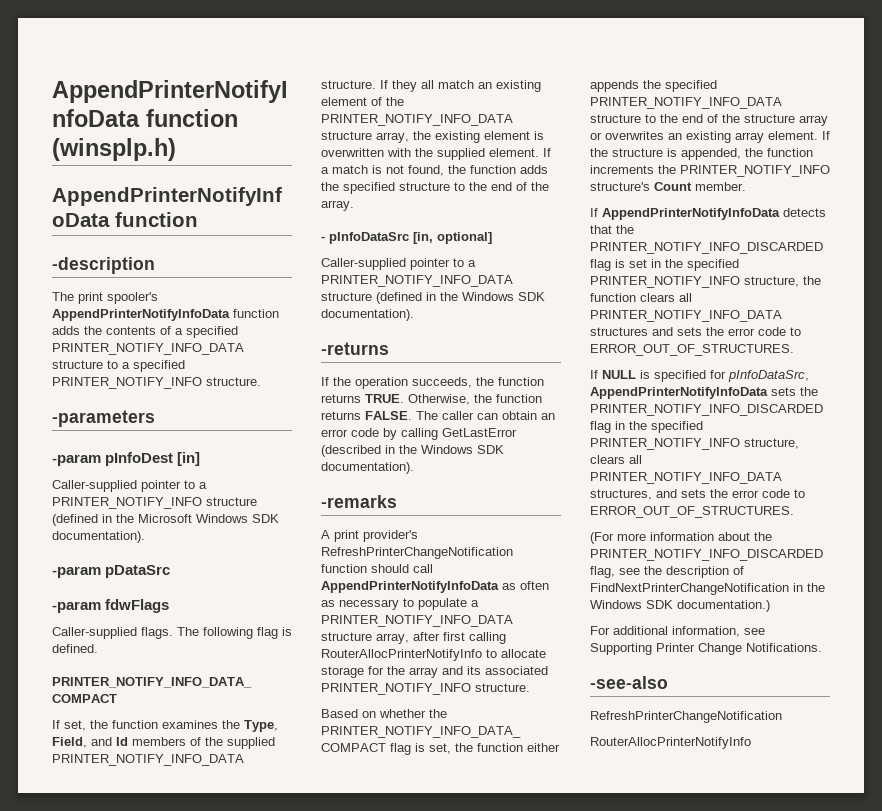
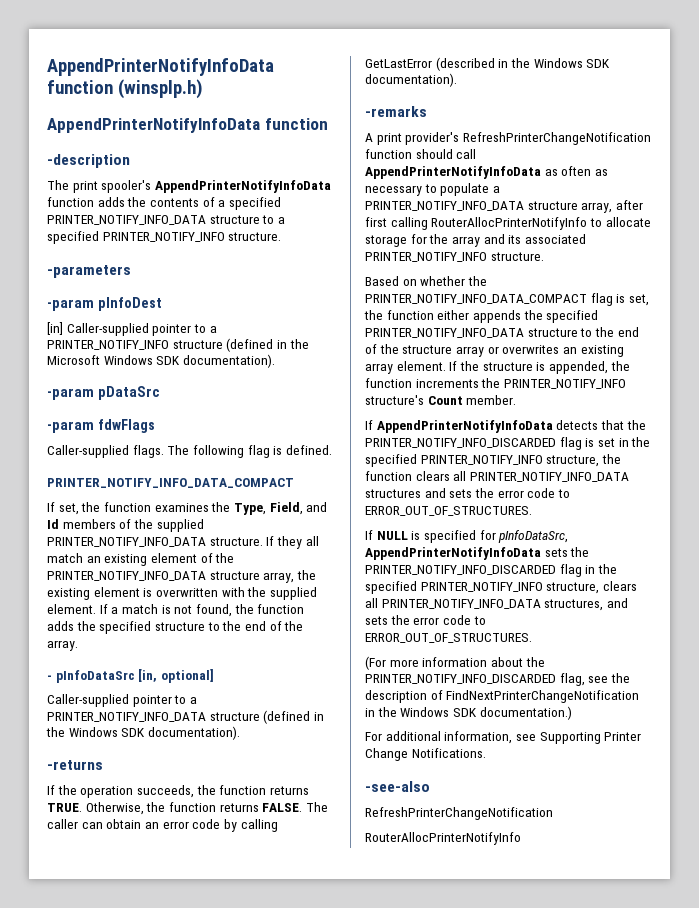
- -param pInfoDest [in]
- Caller-supplied pointer to a PRINTER_NOTIFY_INFO structure (defined in the Microsoft Windows SDK documentation).
+ -param pInfoDest
+ [in] Caller-supplied pointer to a PRINTER_NOTIFY_INFO structure (defined in the Microsoft Windows SDK documentation).

